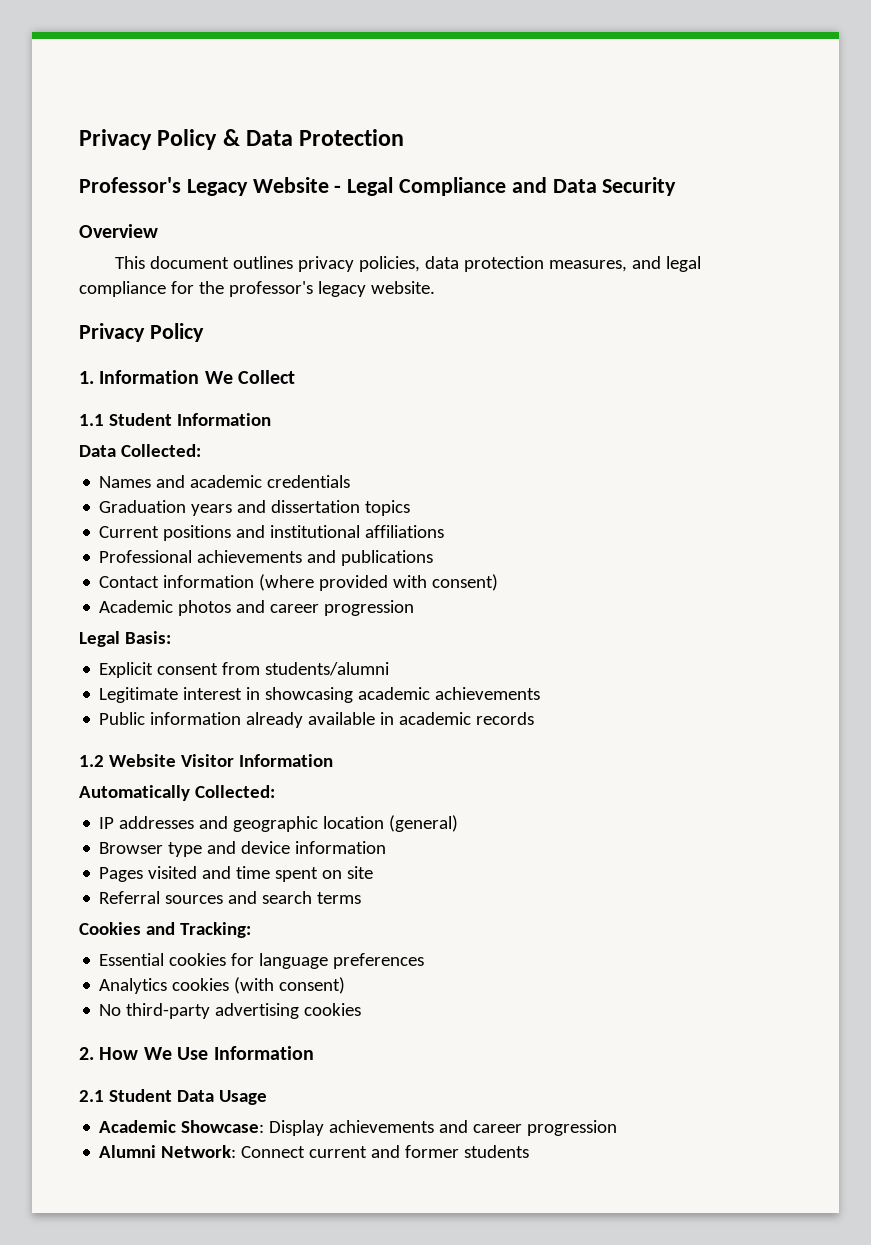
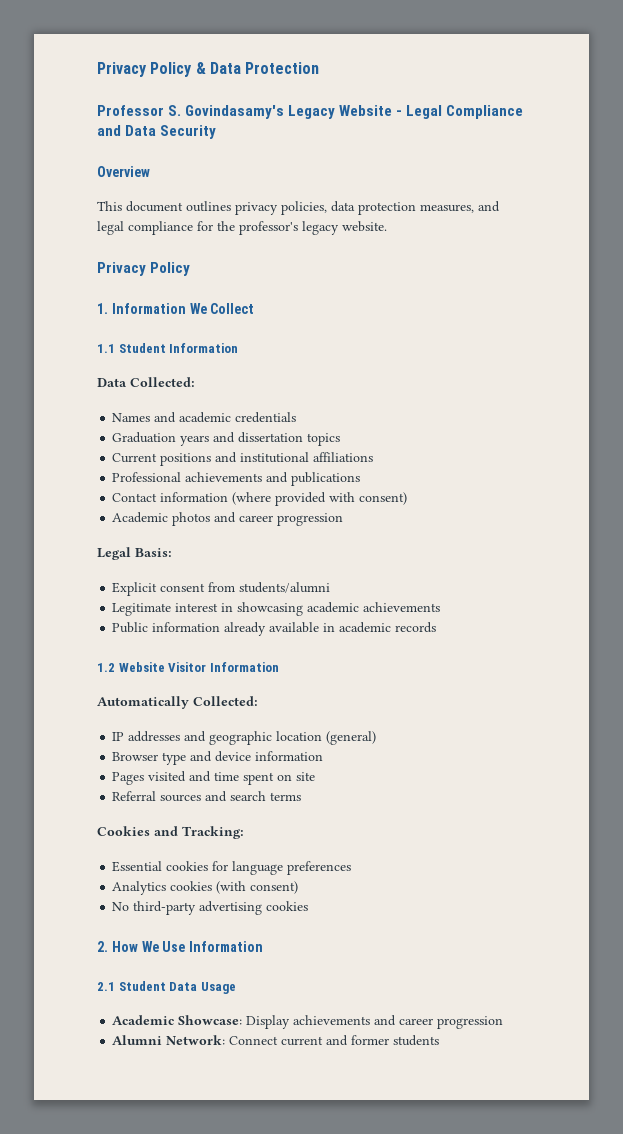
- Professor's Legacy Website - Legal Compliance and Data Security
+ Professor S. Govindasamy's Legacy Website - Legal Compliance and Data Security

